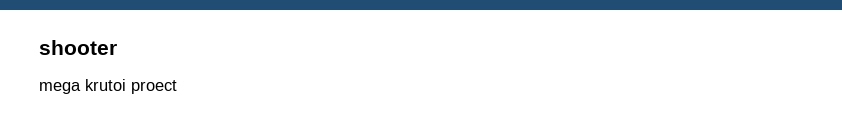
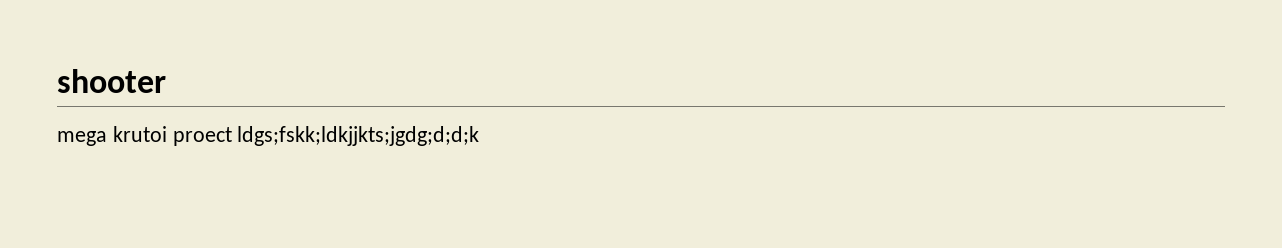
- mega krutoi proect
+ mega krutoi proect ldgs;fskk;ldkjjkts;jgdg;d;d;k

